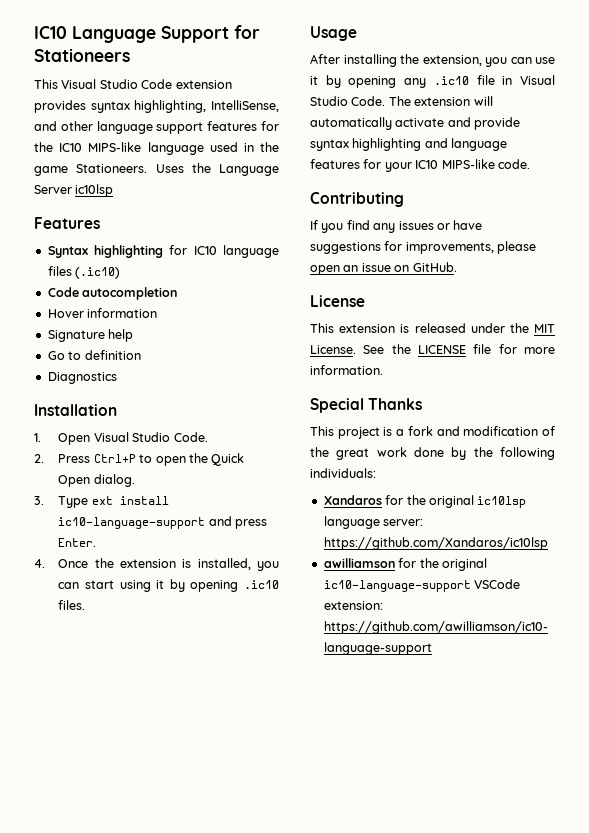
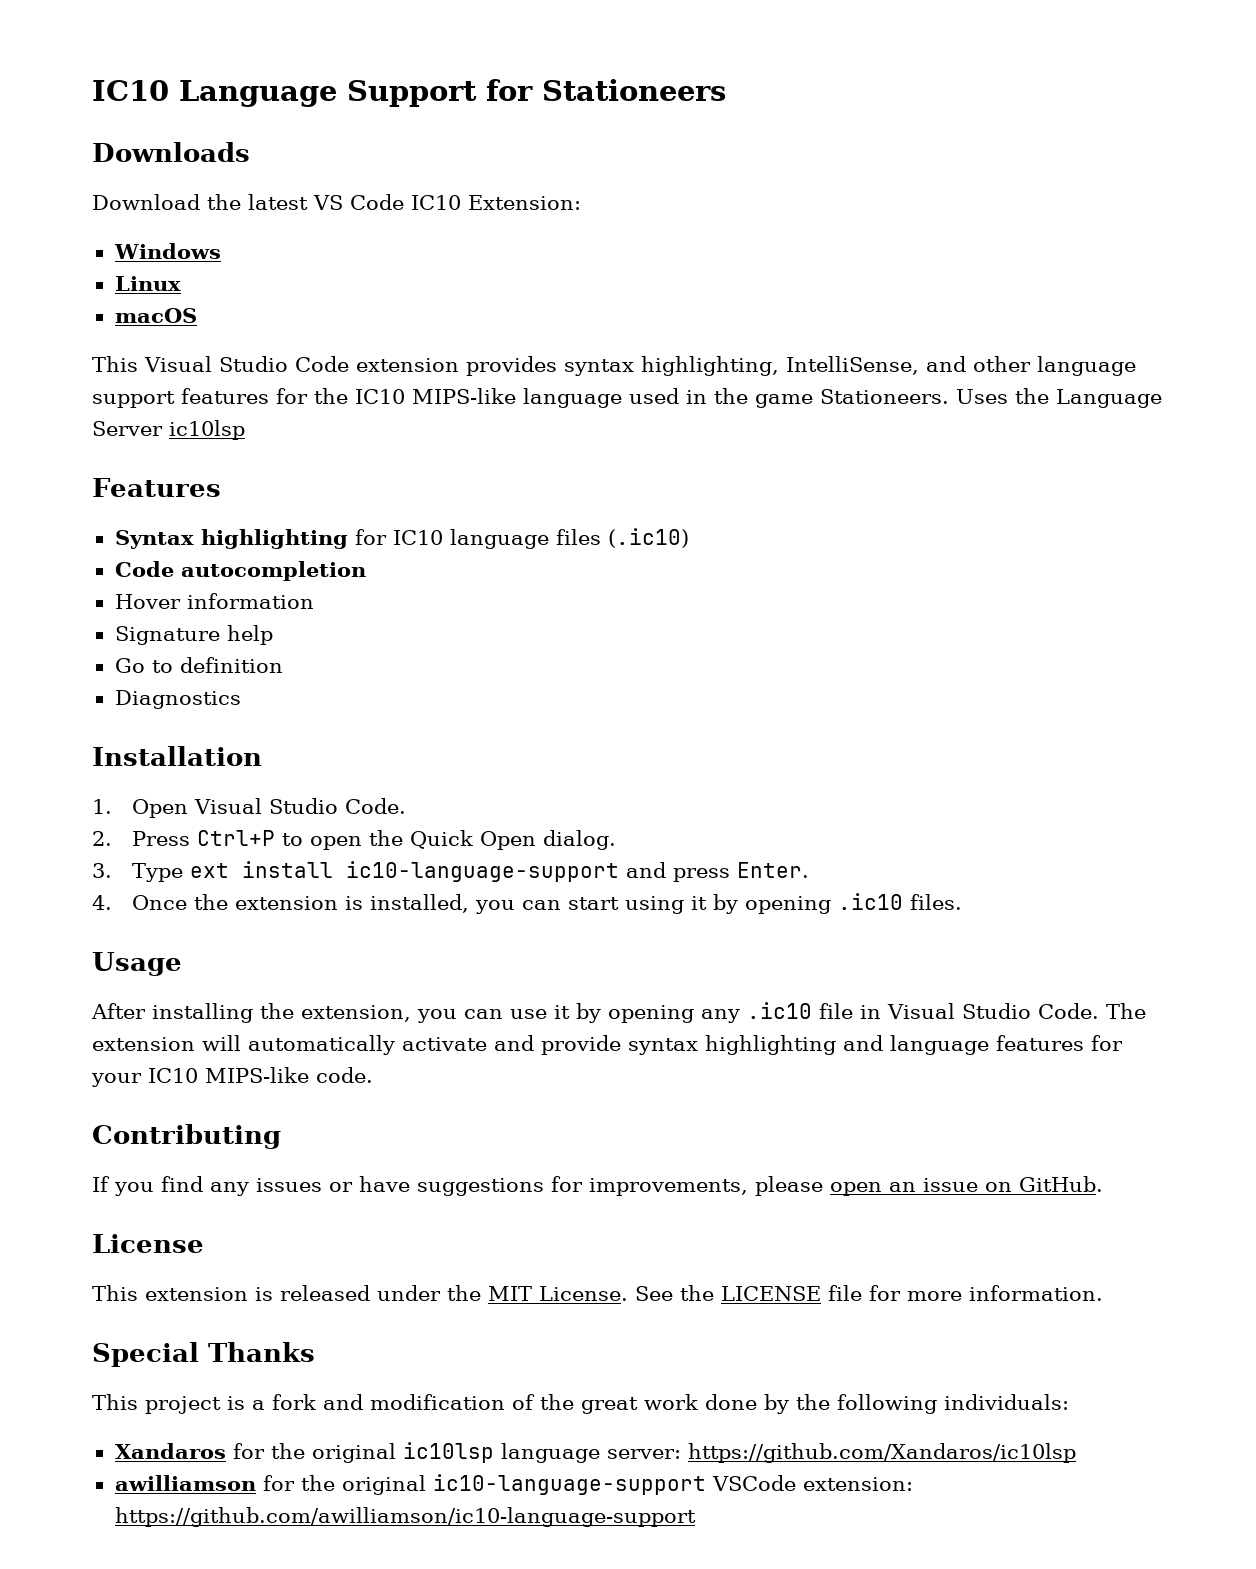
+ Downloads
+ Download the latest VS Code IC10 Extension:
+ Windows
+ Linux
+ macOS

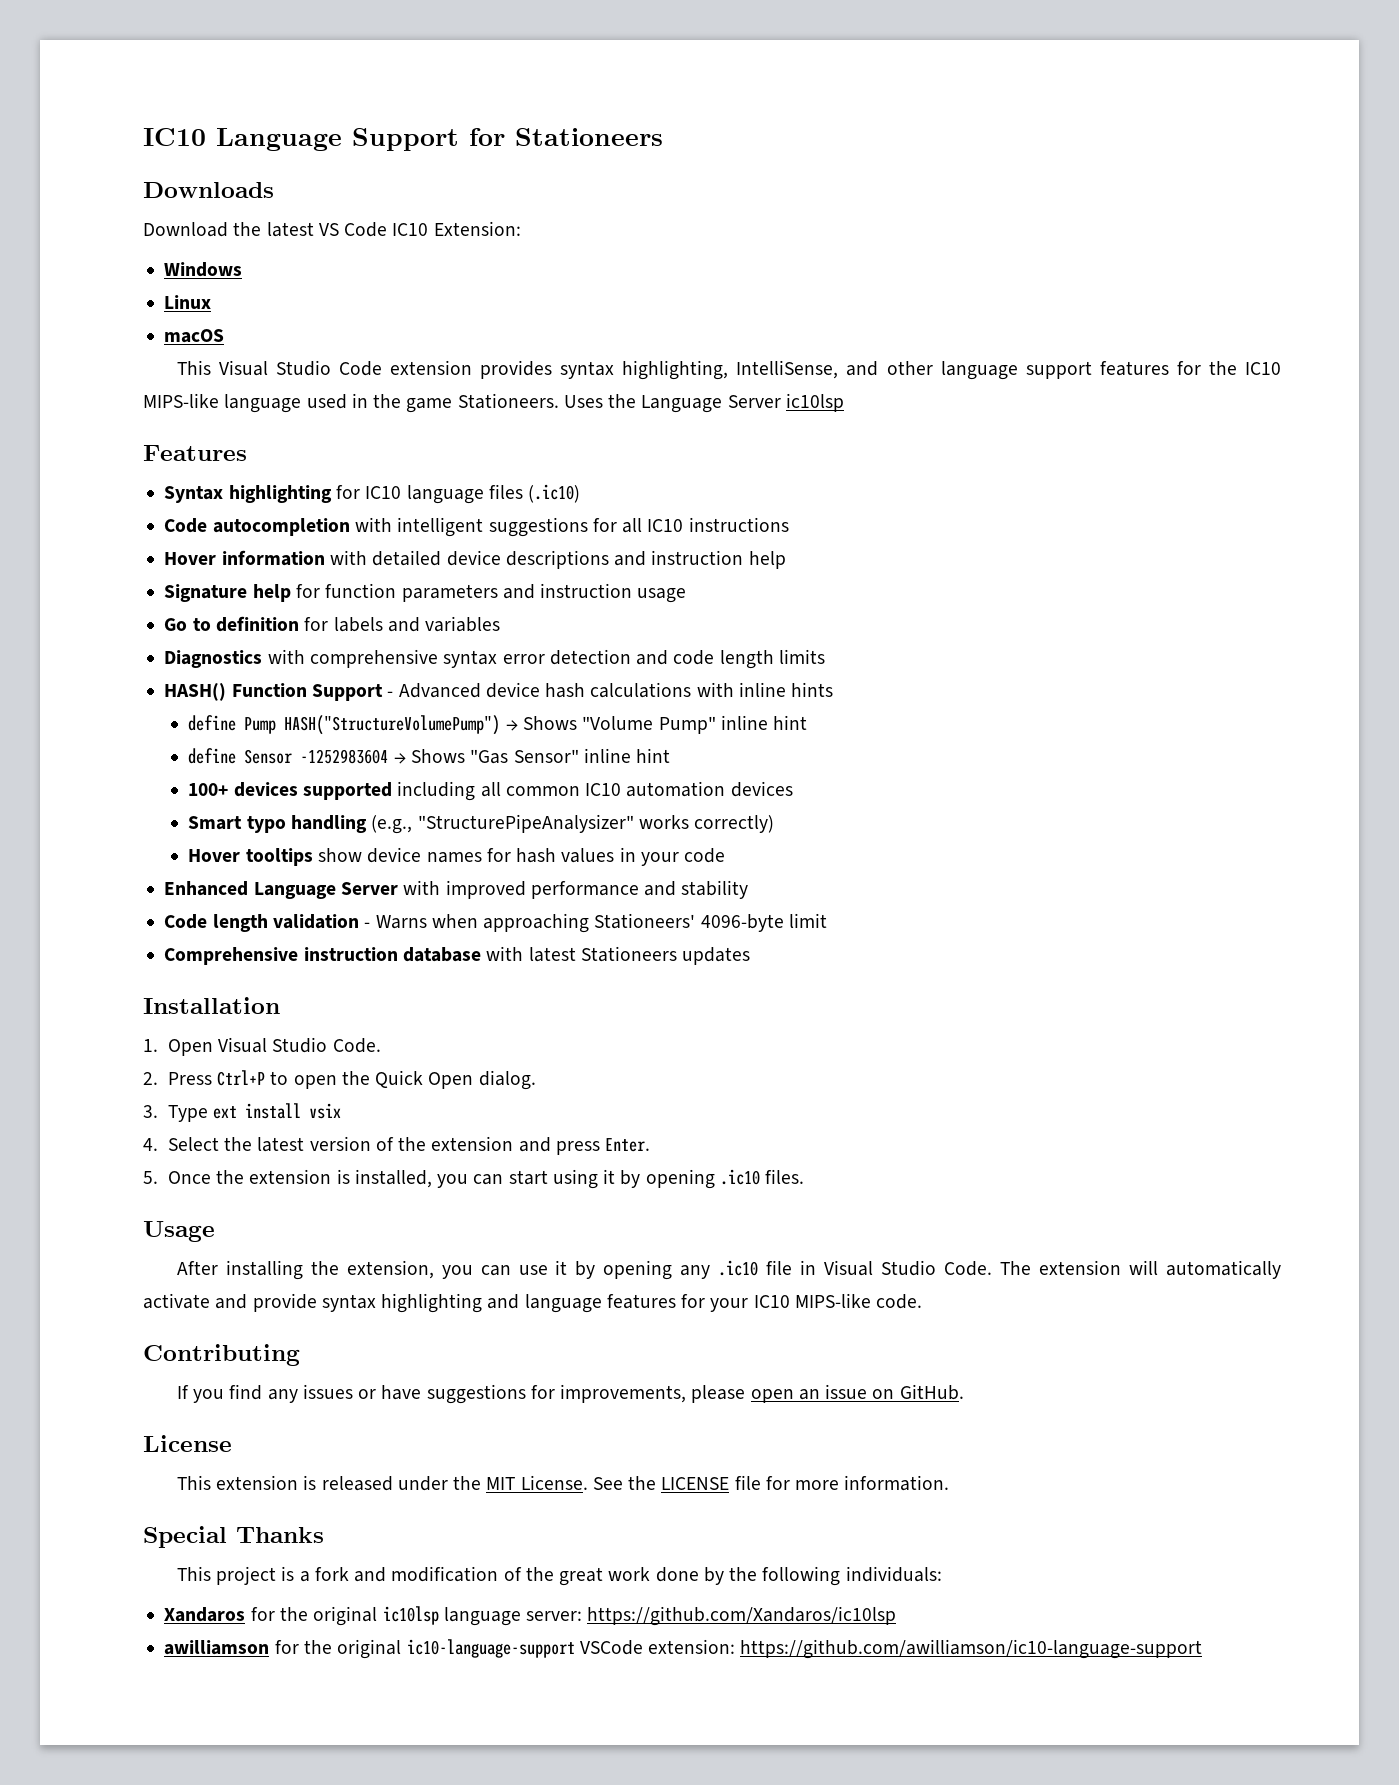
- Code autocompletion
- Hover information
- Signature help
- Go to definition
- Diagnostics
+ Code autocompletion with intelligent suggestions for all IC10 instructions
+ Hover information with detailed device descriptions and instruction help
+ Signature help for function parameters and instruction usage
+ Go to definition for labels and variables
+ Diagnostics with comprehensive syntax error detection and code length limits
+ HASH() Function Support - Advanced device hash calculations with inline hints
+ define Pump HASH("StructureVolumePump") → Shows "Volume Pump" inline hint
+ define Sensor -1252983604 → Shows "Gas Sensor" inline hint
+ 100+ devices supported including all common IC10 automation devices
+ Smart typo handling (e.g., "StructurePipeAnalysizer" works correctly)
+ Hover tooltips show device names for hash values in your code
+ Enhanced Language Server with improved performance and stability
+ Code length validation - Warns when approaching Stationeers' 4096-byte limit
+ Comprehensive instruction database with latest Stationeers updates
- 3. Type ext install ic10-language-support and press Enter.
+ 3. Type ext install vsix
+ 4. Select the latest version of the extension and press Enter.
- 4. Once the extension is installed, you can start using it by opening .ic10 files.
+ 5. Once the extension is installed, you can start using it by opening .ic10 files.

